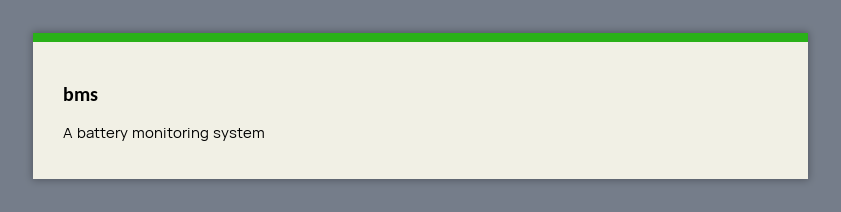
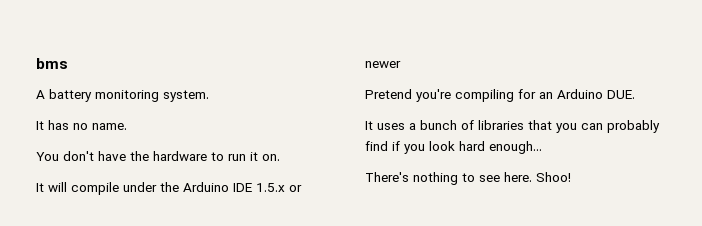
- A battery monitoring system
+ A battery monitoring system.
+ It has no name.
+ You don't have the hardware to run it on.
+ It will compile under the Arduino IDE 1.5.x or newer
+ Pretend you're compiling for an Arduino DUE.
+ It uses a bunch of libraries that you can probably find if you look hard enough...
+ There's nothing to see here. Shoo!

